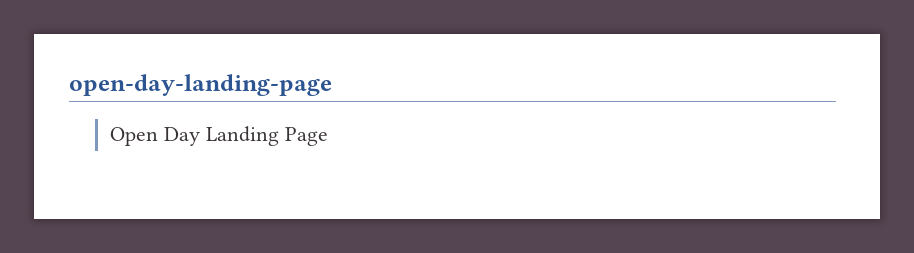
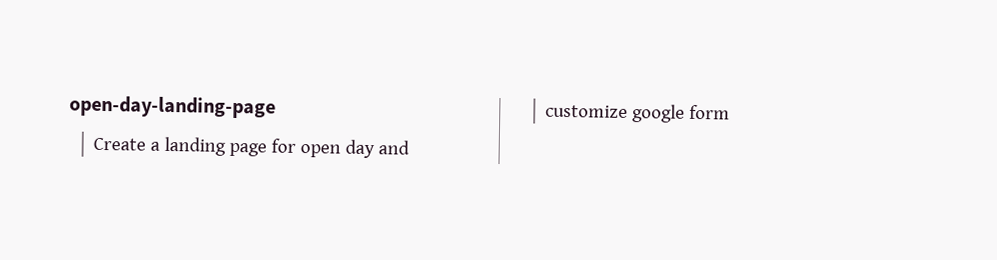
- Open Day Landing Page
+ Create a landing page for open day and customize google form

